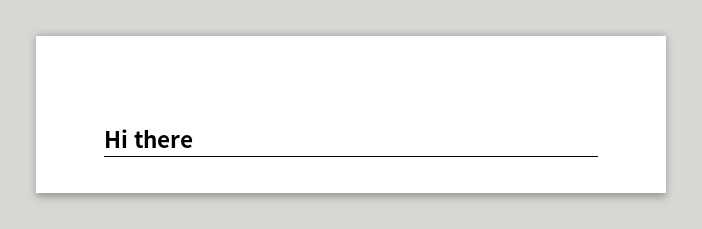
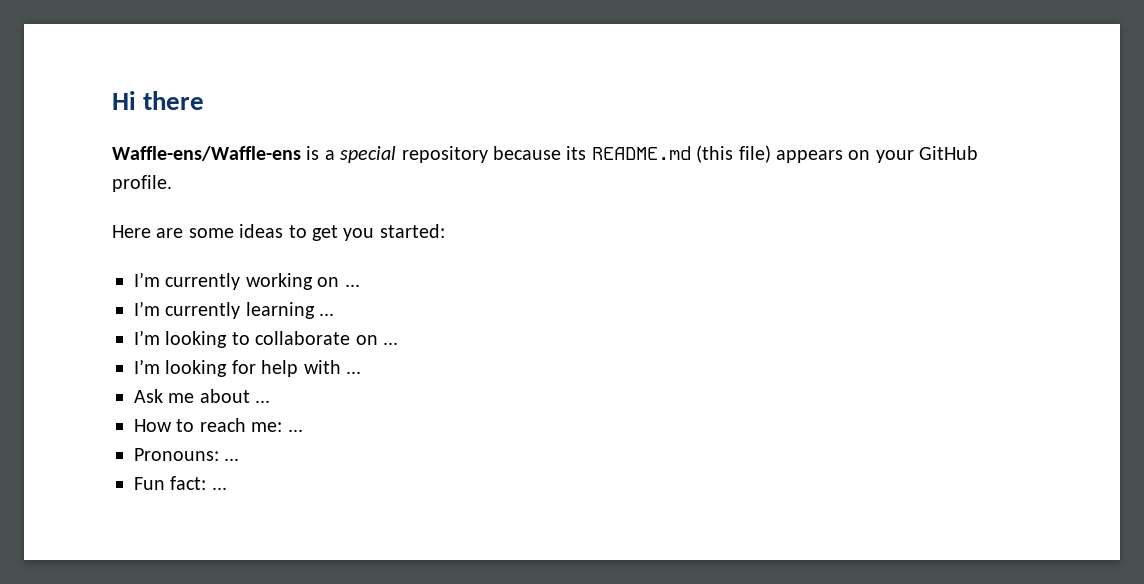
+ Waffle-ens/Waffle-ens is a special repository because its README.md (this file) appears on your GitHub profile.
+ Here are some ideas to get you started:
+ I’m currently working on ...
+ I’m currently learning ...
+ I’m looking to collaborate on ...
+ I’m looking for help with ...
+ Ask me about ...
+ How to reach me: ...
+ Pronouns: ...
+ Fun fact: ...

